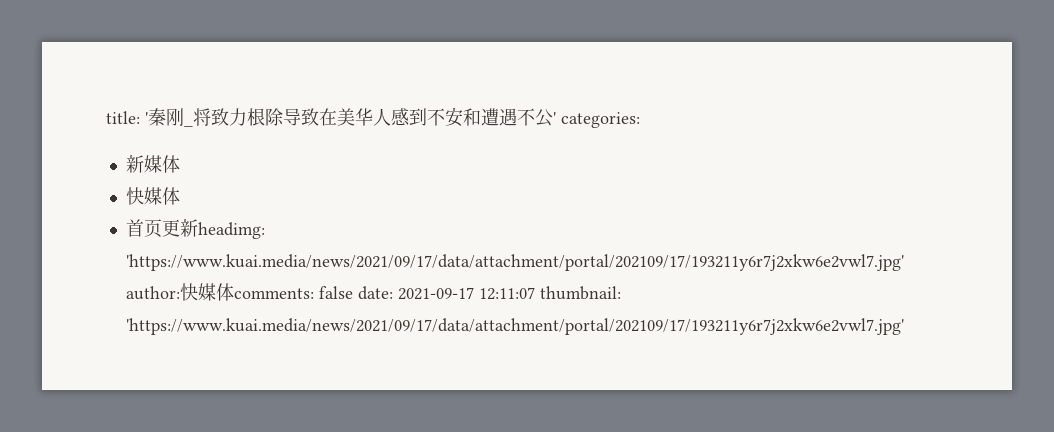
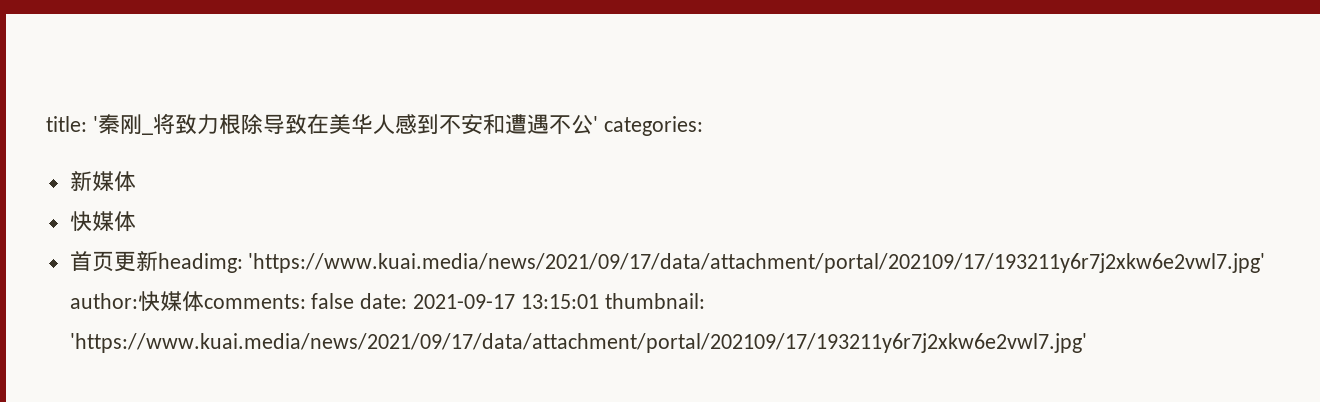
- 首页更新headimg: 'https://www.kuai.media/news/2021/09/17/data/attachment/portal/202109/17/193211y6r7j2xkw6e2vwl7.jpg' author:快媒体comments: false date: 2021-09-17 12:11:07 thumbnail: 'https://www.kuai.media/news/2021/09/17/data/attachment/portal/202109/17/193211y6r7j2xkw6e2vwl7.jpg'
+ 首页更新headimg: 'https://www.kuai.media/news/2021/09/17/data/attachment/portal/202109/17/193211y6r7j2xkw6e2vwl7.jpg' author:快媒体comments: false date: 2021-09-17 13:15:01 thumbnail: 'https://www.kuai.media/news/2021/09/17/data/attachment/portal/202109/17/193211y6r7j2xkw6e2vwl7.jpg'

